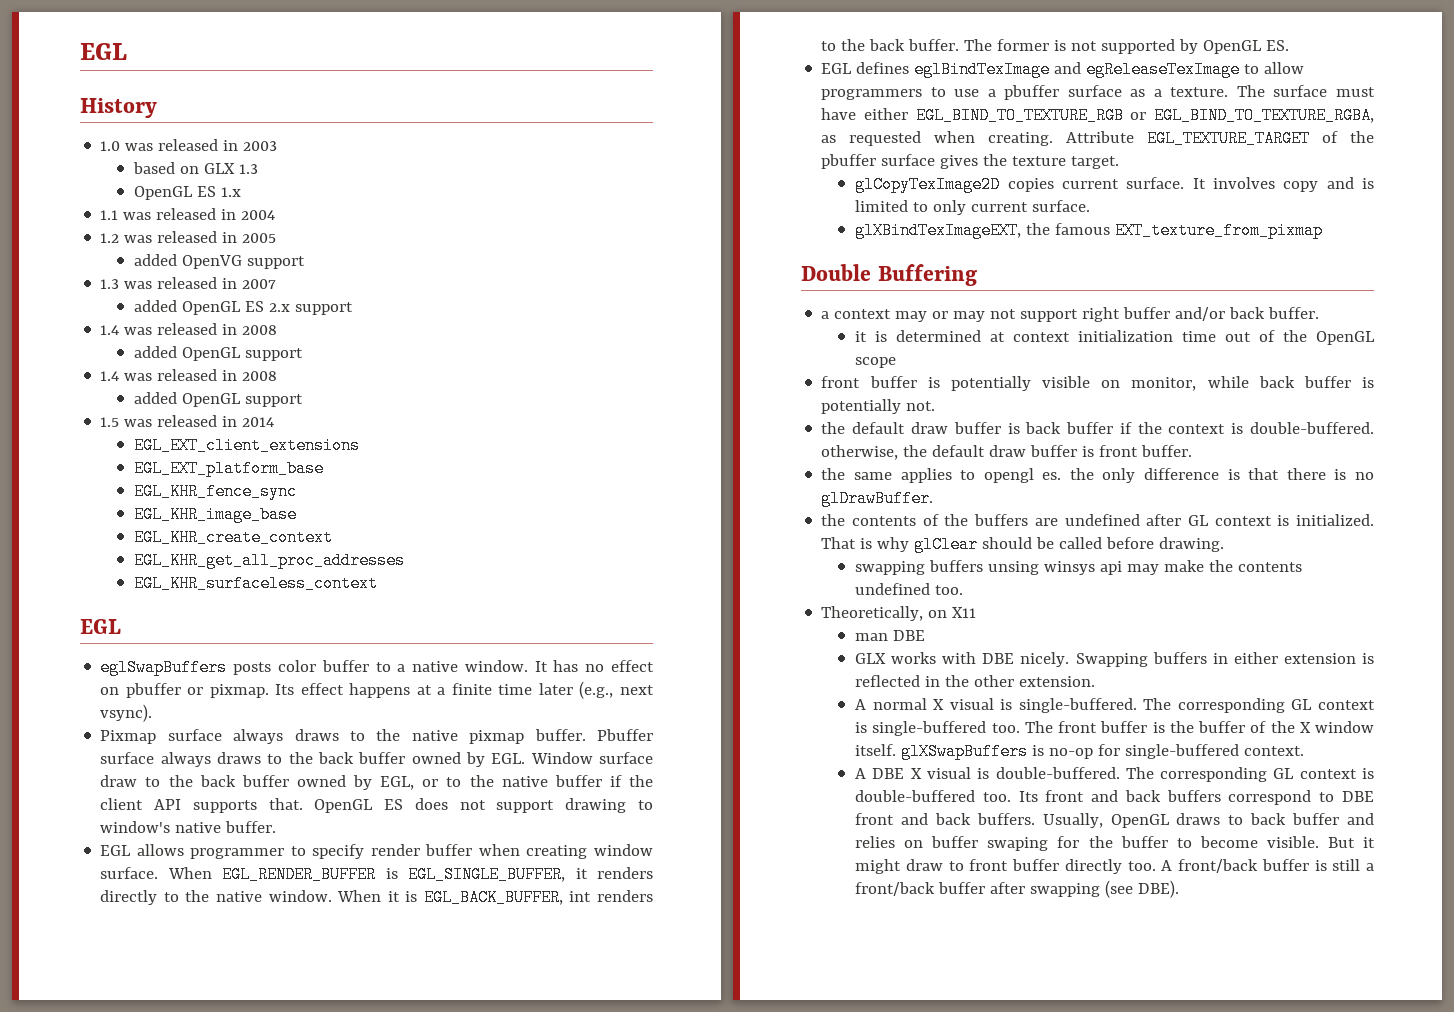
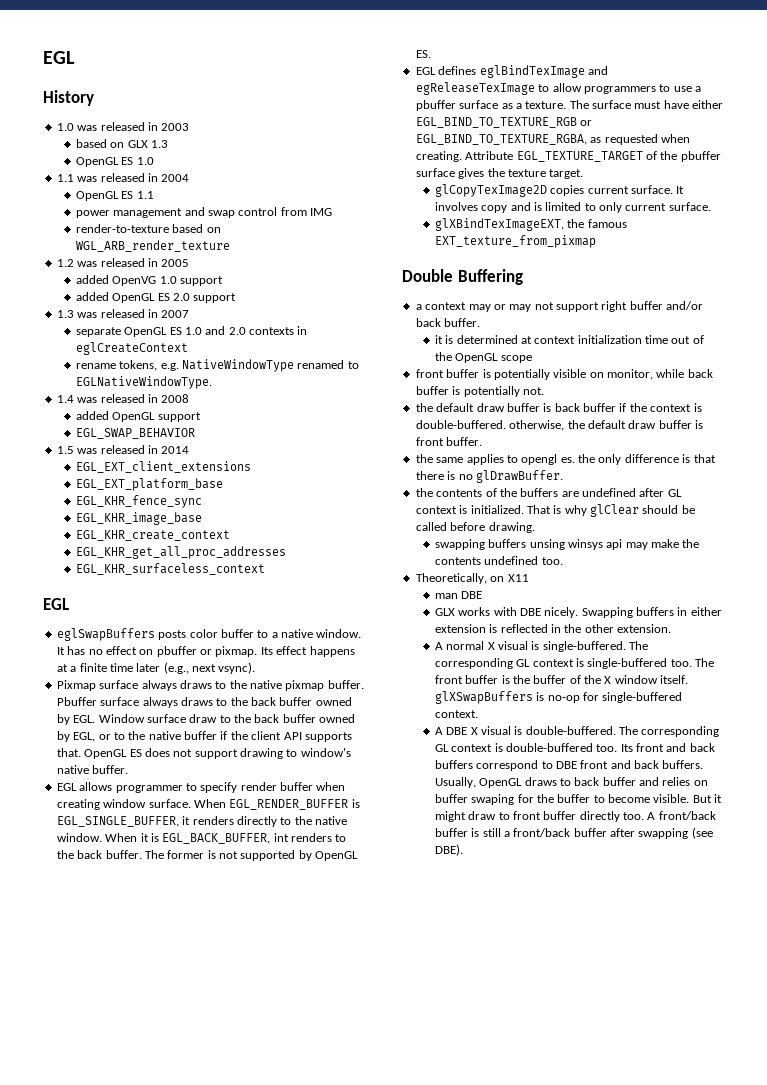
  based on GLX 1.3
- OpenGL ES 1.x
+ OpenGL ES 1.0
+ OpenGL ES 1.1
+ power management and swap control from IMG
+ render-to-texture based on WGL_ARB_render_texture
- added OpenVG support
+ added OpenVG 1.0 support
+ added OpenGL ES 2.0 support
- added OpenGL ES 2.x support
+ separate OpenGL ES 1.0 and 2.0 contexts in eglCreateContext
+ rename tokens, e.g. NativeWindowType renamed to EGLNativeWindowType.
  1.4 was released in 2008
  added OpenGL support
- 1.4 was released in 2008
- added OpenGL support
+ EGL_SWAP_BEHAVIOR

